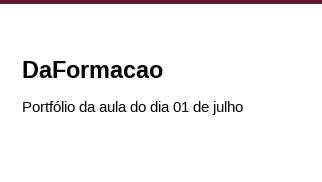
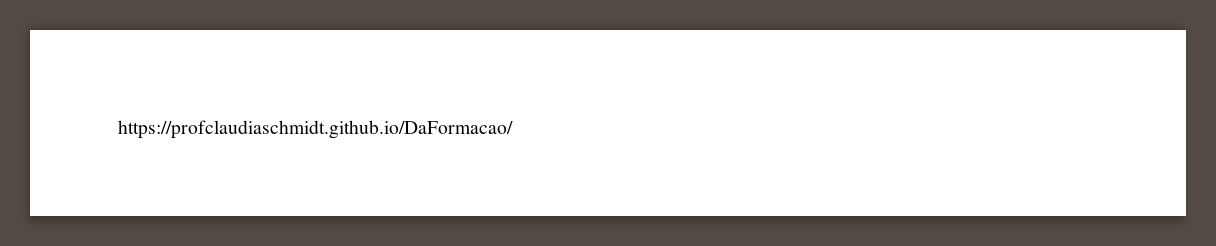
- DaFormacao
- Portfólio da aula do dia 01 de julho
+ https://profclaudiaschmidt.github.io/DaFormacao/

